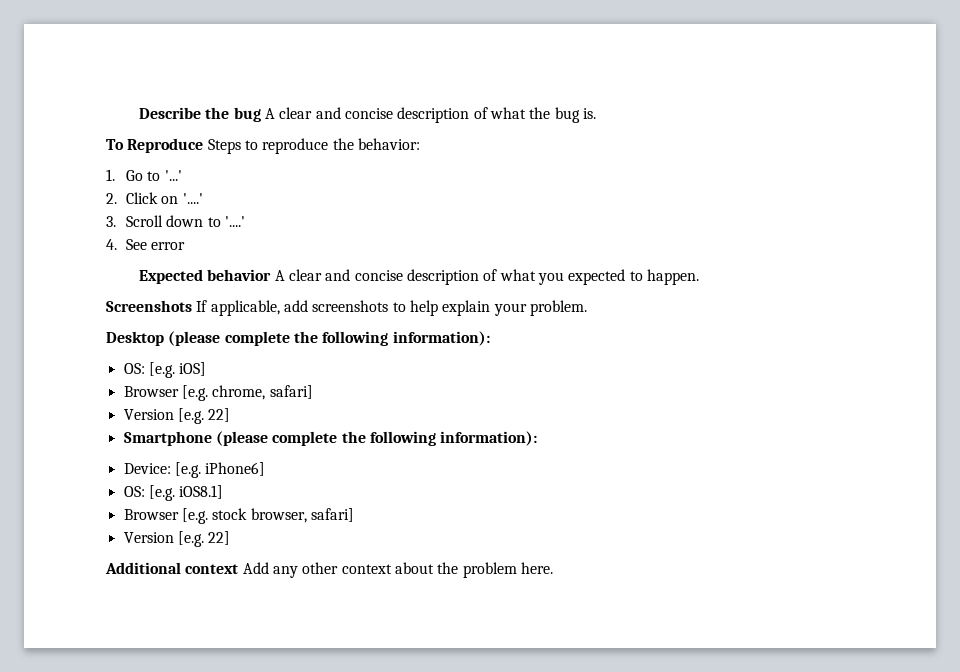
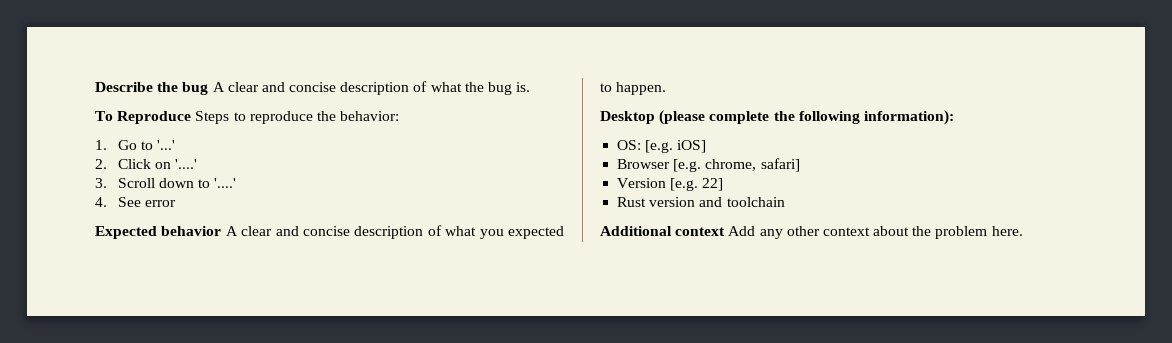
- Screenshots If applicable, add screenshots to help explain your problem.
- Smartphone (please complete the following information):
- Device: [e.g. iPhone6]
- OS: [e.g. iOS8.1]
- Browser [e.g. stock browser, safari]
- Version [e.g. 22]
+ Rust version and toolchain

